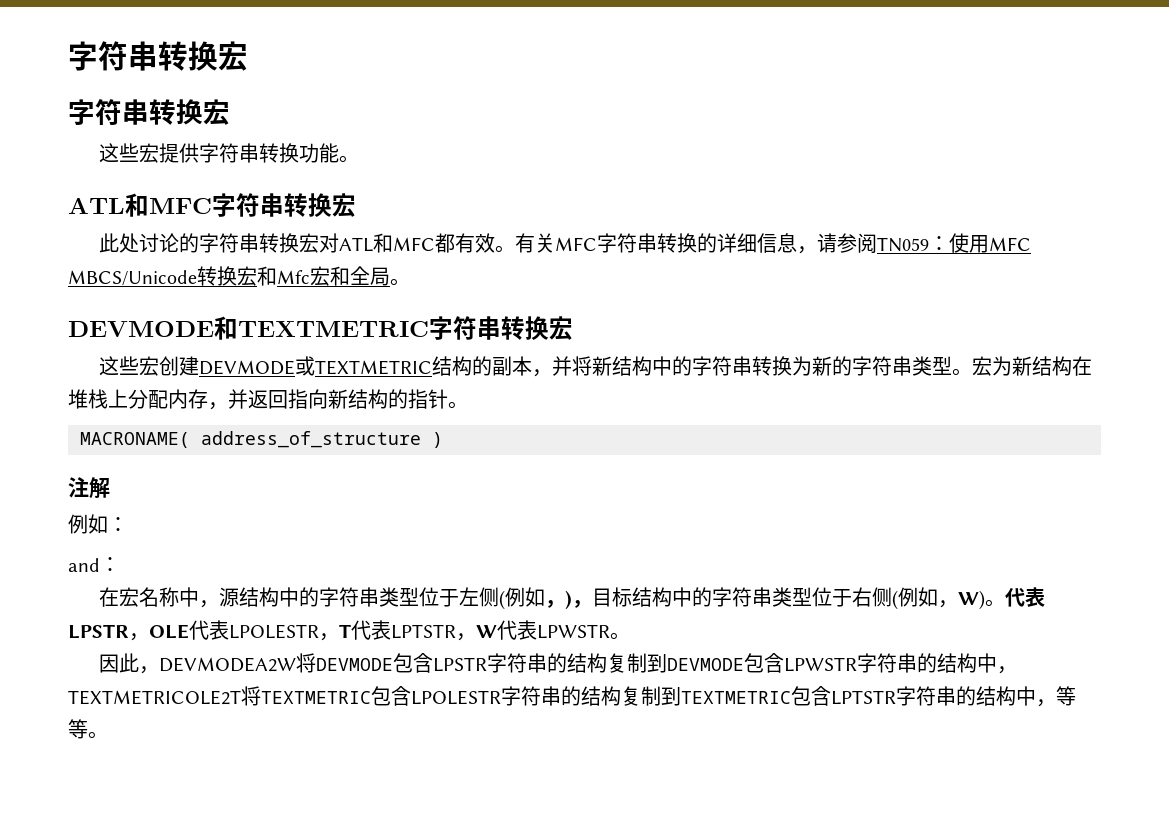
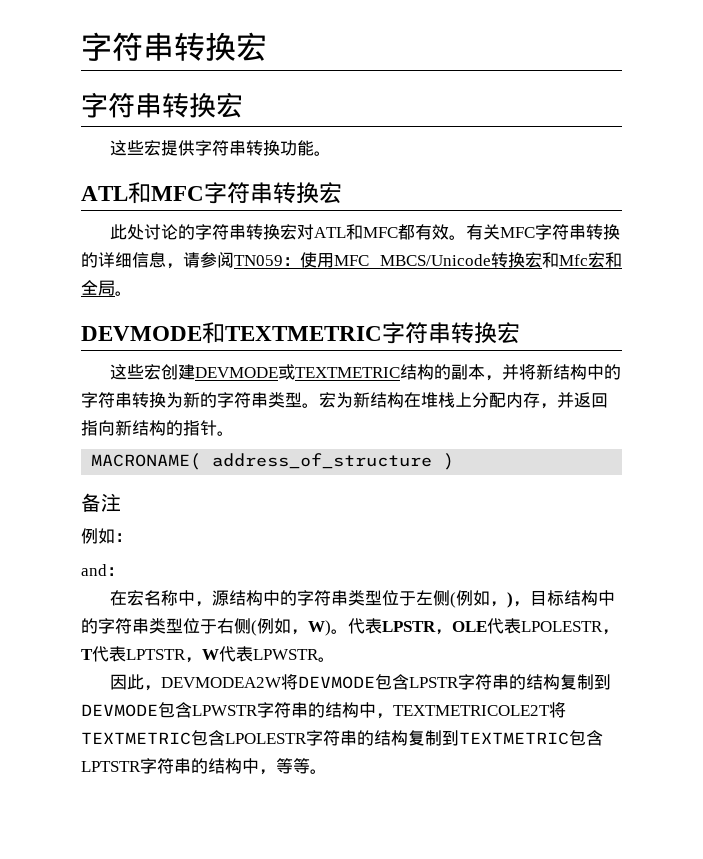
- 注解
+ 备注

